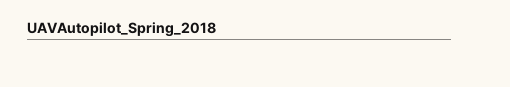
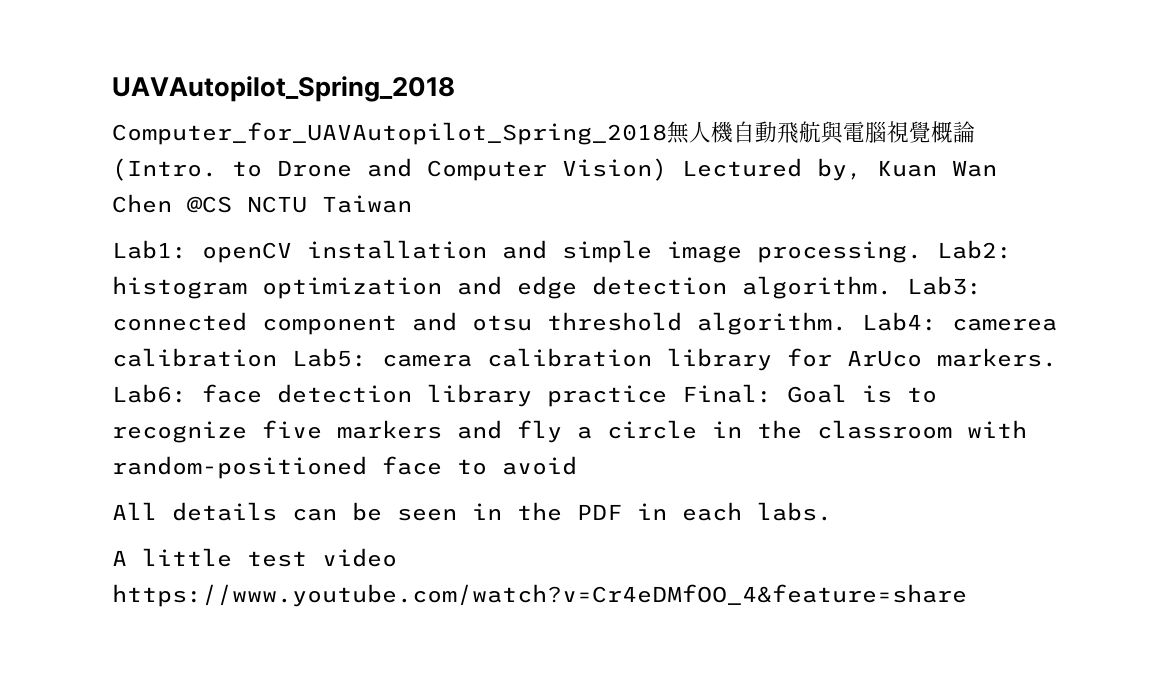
+ Computer_for_UAVAutopilot_Spring_2018無人機自動飛航與電腦視覺概論(Intro. to Drone and Computer Vision) Lectured by, Kuan Wan Chen @CS NCTU Taiwan
+ Lab1: openCV installation and simple image processing. Lab2: histogram optimization and edge detection algorithm. Lab3: connected component and otsu threshold algorithm. Lab4: camerea calibration Lab5: camera calibration library for ArUco markers. Lab6: face detection library practice Final: Goal is to recognize five markers and fly a circle in the classroom with random-positioned face to avoid
+ All details can be seen in the PDF in each labs.
+ A little test video https://www.youtube.com/watch?v=Cr4eDMfOO_4&feature=share

